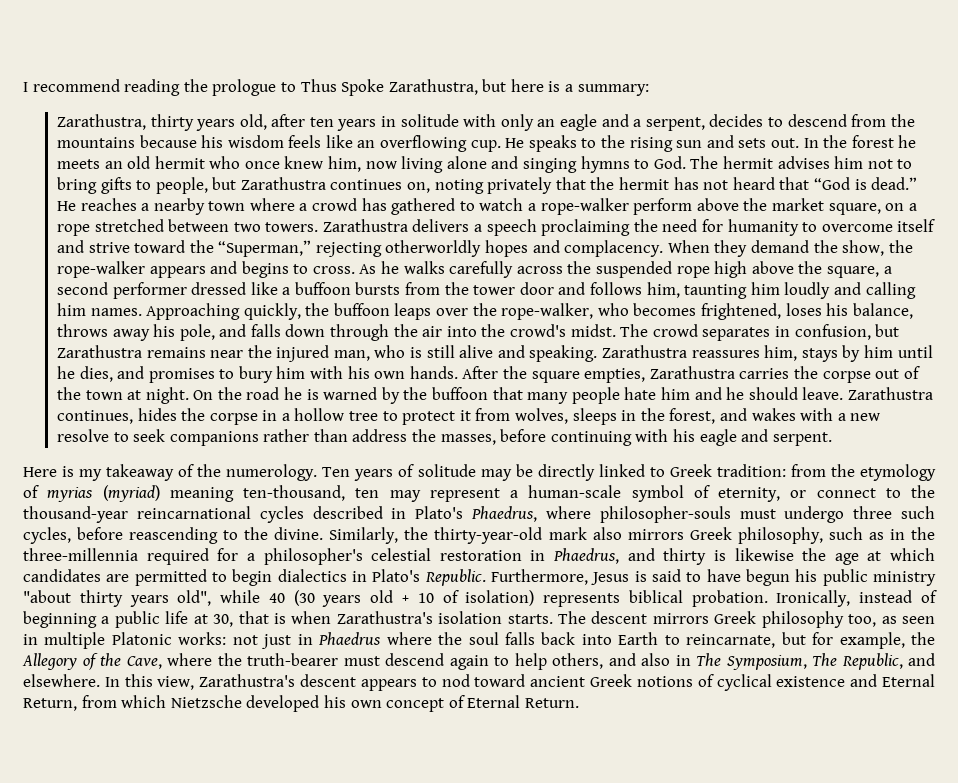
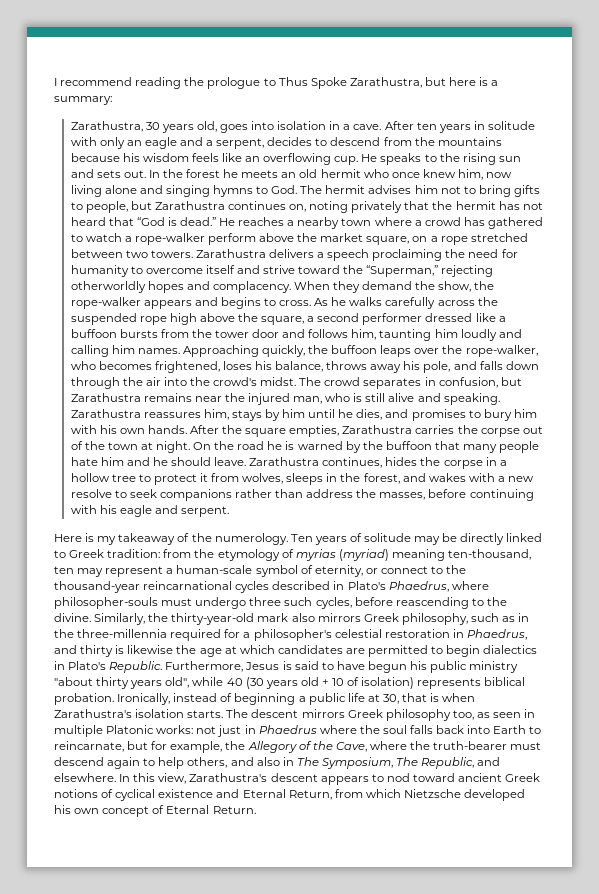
- Zarathustra, thirty years old, after ten years in solitude with only an eagle and a serpent, decides to descend from the mountains because his wisdom feels like an overflowing cup.
+ Zarathustra, 30 years old, goes into isolation in a cave. After ten years in solitude with only an eagle and a serpent, decides to descend from the mountains because his wisdom feels like an overflowing cup.

